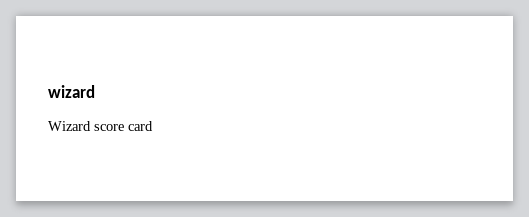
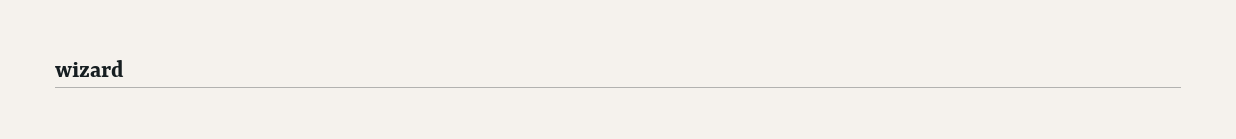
- Wizard score card

